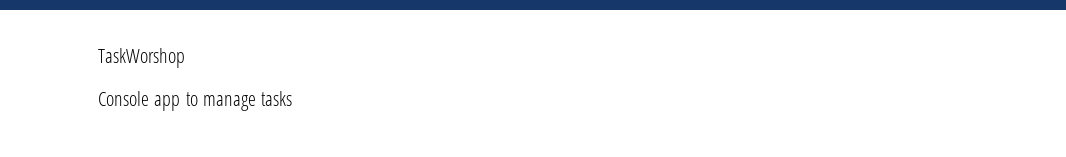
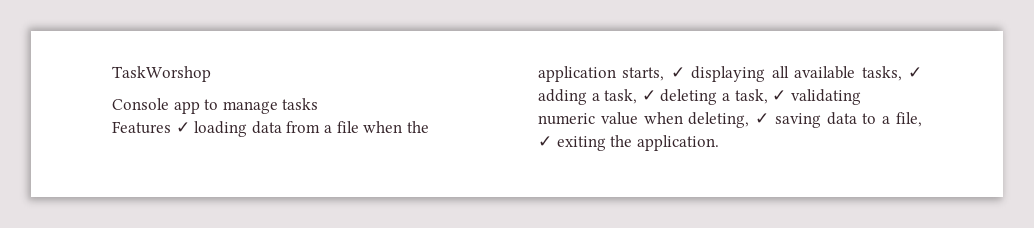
+ Features ✓ loading data from a file when the application starts, ✓ displaying all available tasks, ✓ adding a task, ✓ deleting a task, ✓ validating numeric value when deleting, ✓ saving data to a file, ✓ exiting the application.

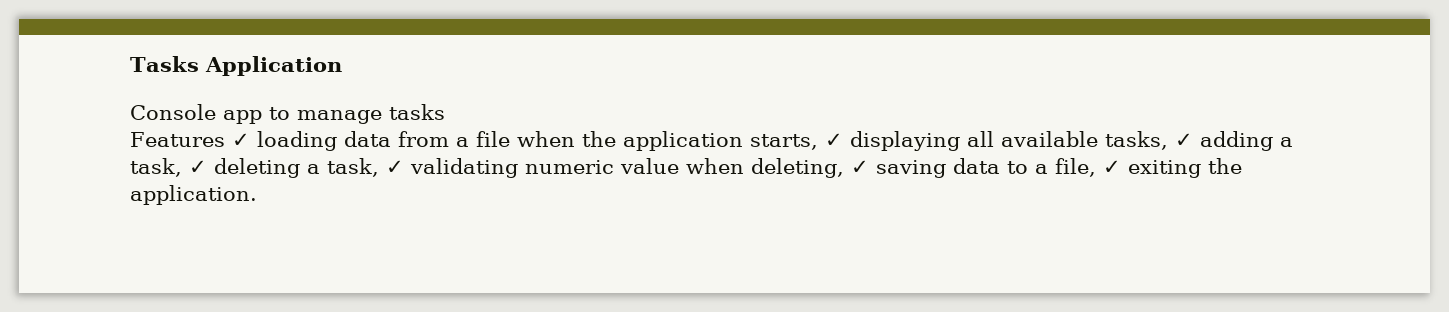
- TaskWorshop
+ Tasks Application

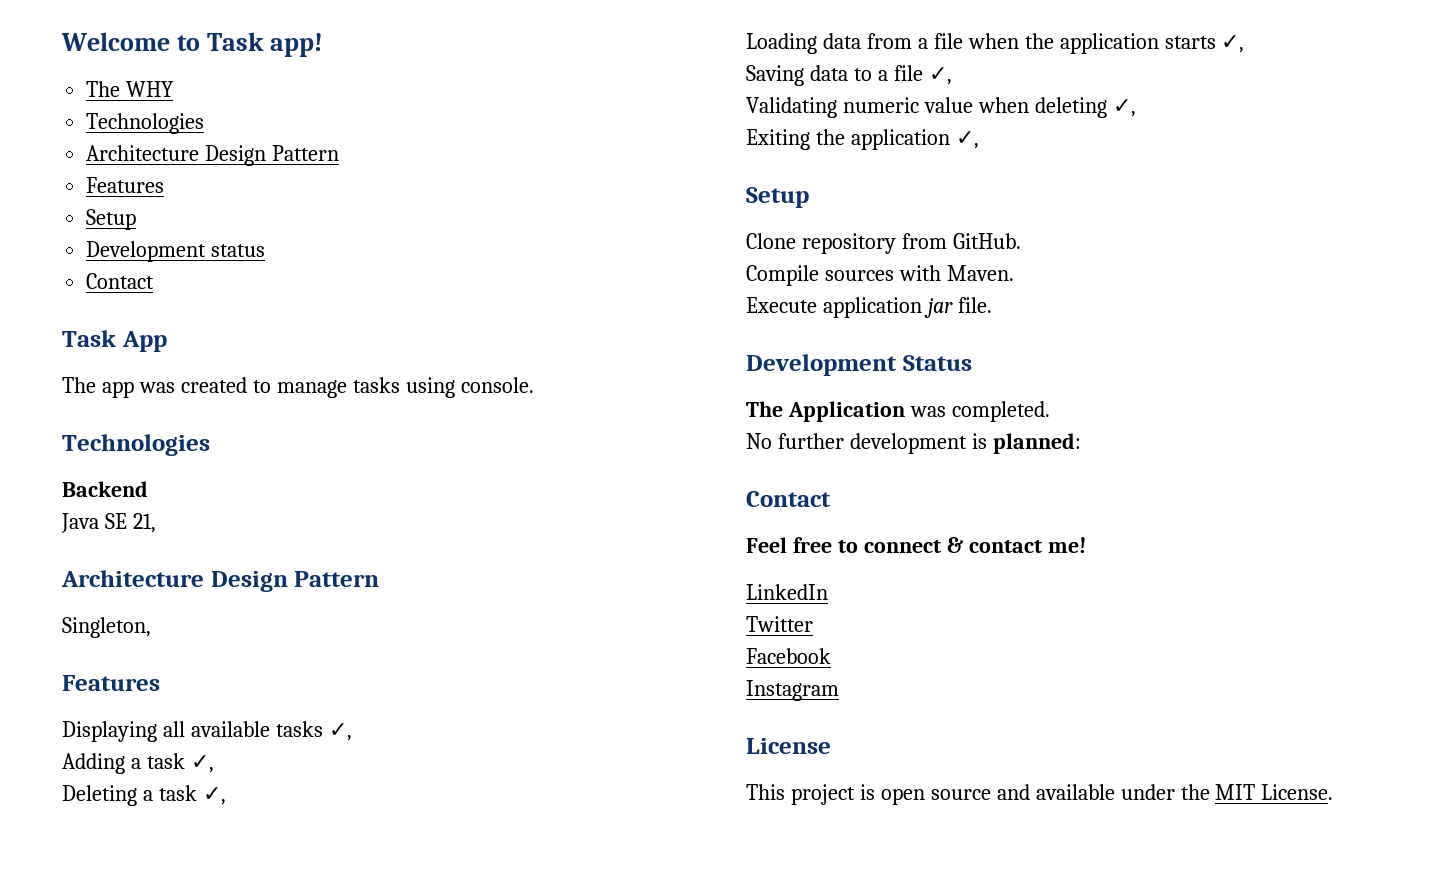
- Tasks Application
- Console app to manage tasks
- Features ✓ loading data from a file when the application starts, ✓ displaying all available tasks, ✓ adding a task, ✓ deleting a task, ✓ validating numeric value when deleting, ✓ saving data to a file, ✓ exiting the application.
+ Welcome to Task app!
+ The WHY
+ Technologies
+ Architecture Design Pattern
+ Features
+ Setup
+ Development status
+ Contact
+ Task App
+ The app was created to manage tasks using console.
+ Technologies
+ Backend
+ Java SE 21,
+ Architecture Design Pattern
+ Singleton,
+ Features
+ Displaying all available tasks ✓,
+ Adding a task ✓,
+ Deleting a task ✓,
+ Loading data from a file when the application starts ✓,
+ Saving data to a file ✓,
+ Validating numeric value when deleting ✓,
+ Exiting the application ✓,
+ Setup
+ Clone repository from GitHub.
+ Compile sources with Maven.
+ Execute application jar file.
+ Development Status
+ The Application was completed.
+ No further development is planned:
+ Contact
+ Feel free to connect & contact me!
+ LinkedIn
+ Twitter
+ Facebook
+ Instagram
+ License
+ This project is open source and available under the MIT License.

